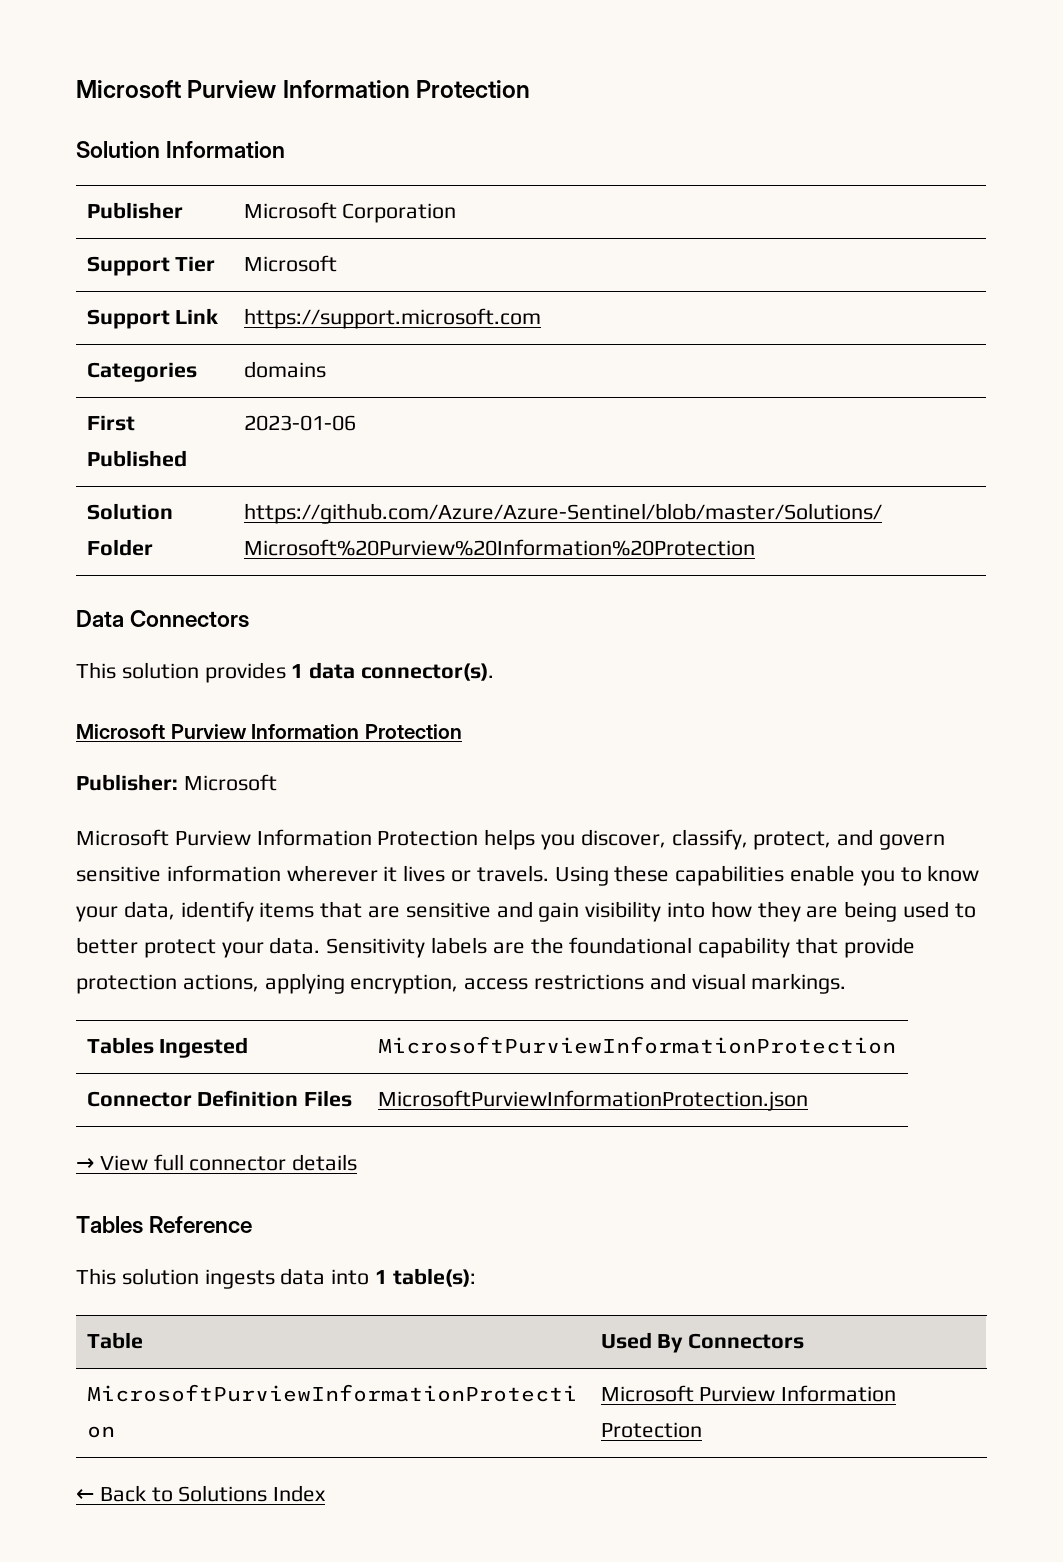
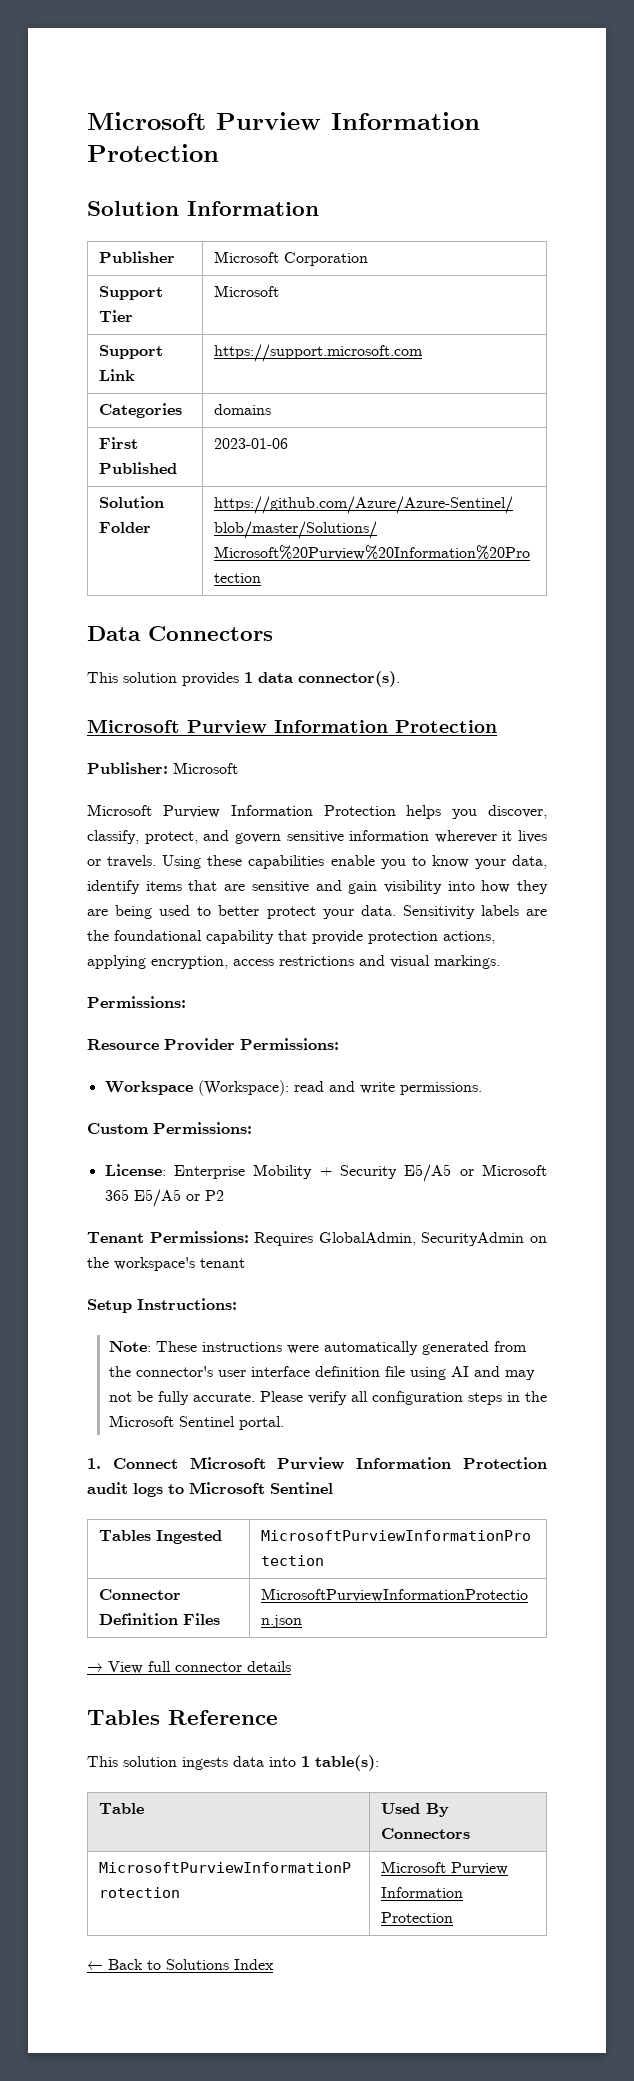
  Sensitivity labels are the foundational capability that provide protection actions, applying encryption, access restrictions and visual markings.
+ Permissions:
+ Resource Provider Permissions:
+ Workspace (Workspace): read and write permissions.
+ Custom Permissions:
+ License: Enterprise Mobility + Security E5/A5 or Microsoft 365 E5/A5 or P2
+ Tenant Permissions: Requires GlobalAdmin, SecurityAdmin on the workspace's tenant
+ Setup Instructions:
+ Note: These instructions were automatically generated from the connector's user interface definition file using AI and may not be fully accurate. Please verify all configuration steps in the Microsoft Sentinel portal.
+ 1. Connect Microsoft Purview Information Protection audit logs to Microsoft Sentinel

